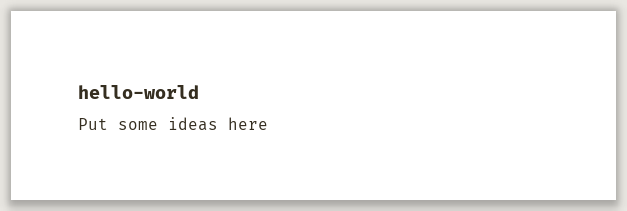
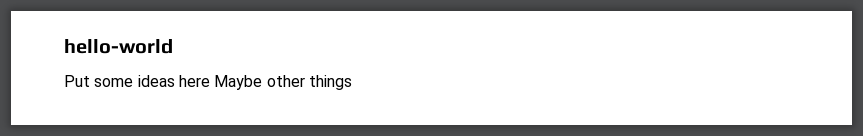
- Put some ideas here
+ Put some ideas here Maybe other things

